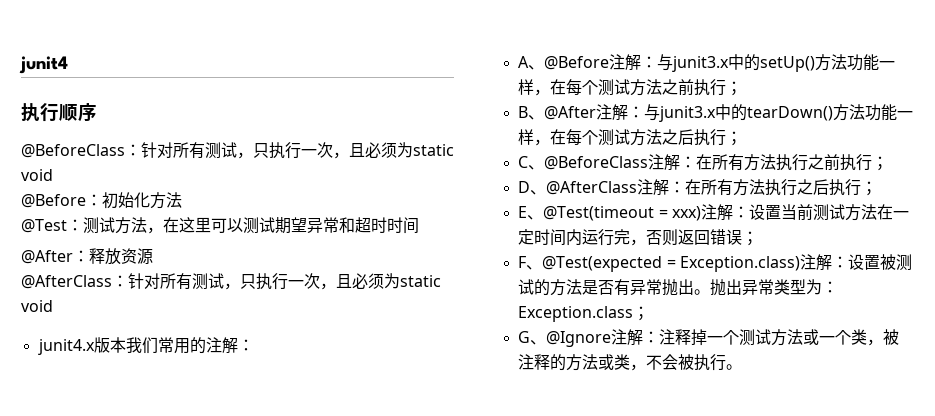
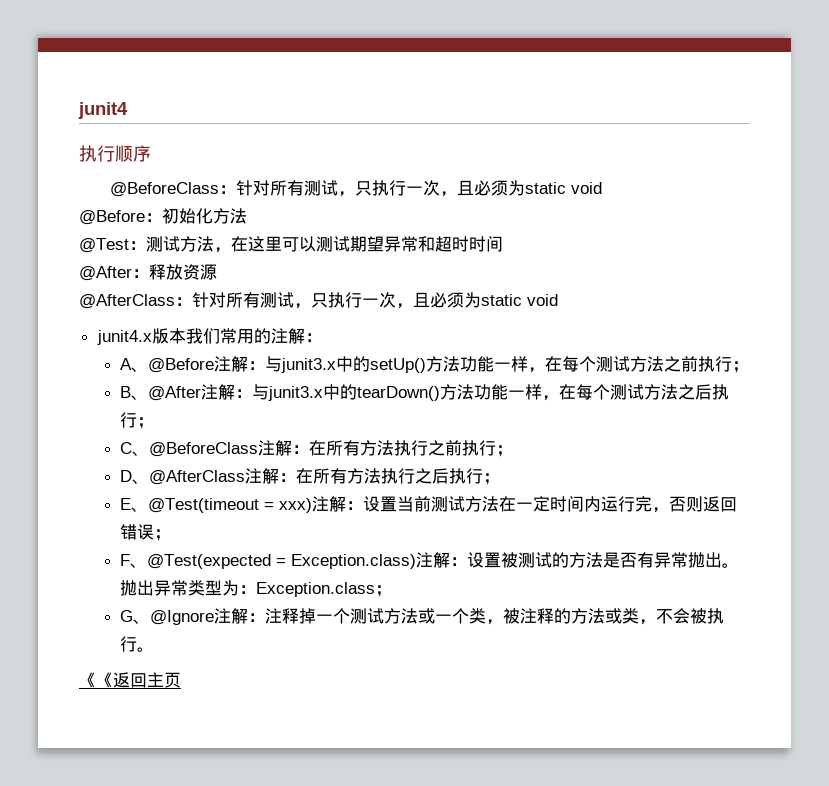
+ 《《返回主页

